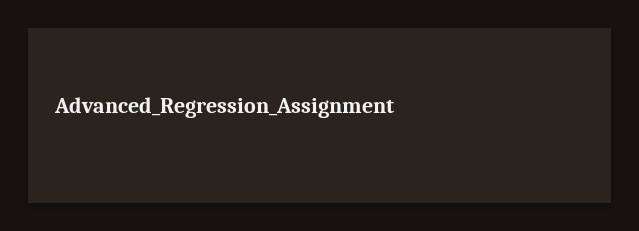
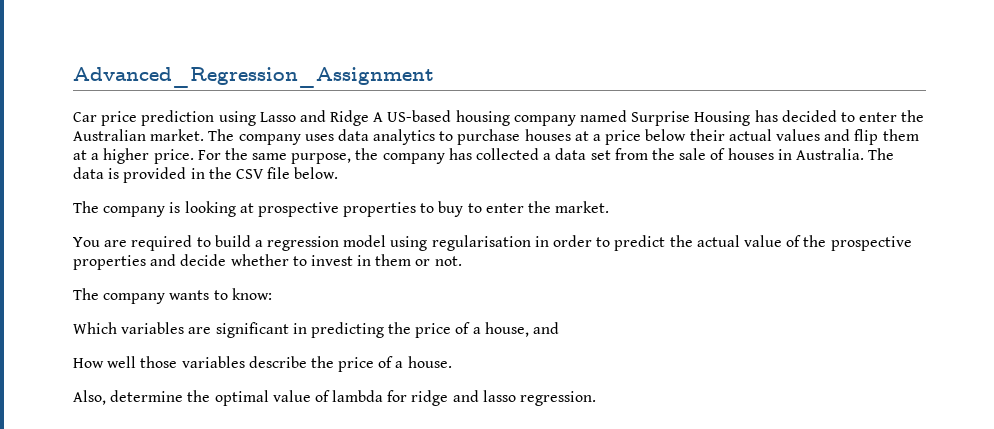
+ Car price prediction using Lasso and Ridge A US-based housing company named Surprise Housing has decided to enter the Australian market. The company uses data analytics to purchase houses at a price below their actual values and flip them at a higher price. For the same purpose, the company has collected a data set from the sale of houses in Australia. The data is provided in the CSV file below.
+ The company is looking at prospective properties to buy to enter the market.
+ You are required to build a regression model using regularisation in order to predict the actual value of the prospective properties and decide whether to invest in them or not.
+ The company wants to know:
+ Which variables are significant in predicting the price of a house, and
+ How well those variables describe the price of a house.
+ Also, determine the optimal value of lambda for ridge and lasso regression.

